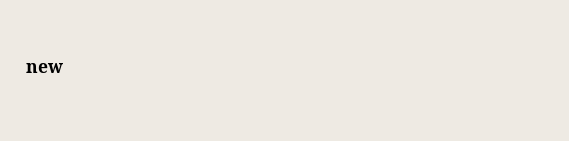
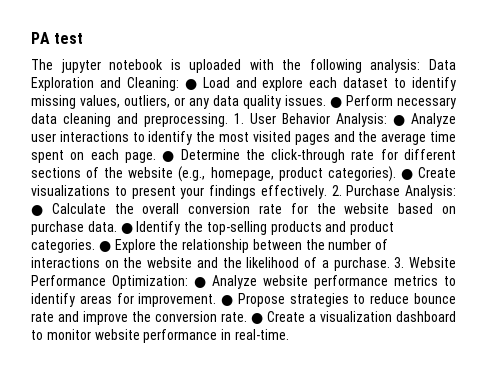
- new
+ PA test
+ The jupyter notebook is uploaded with the following analysis: Data Exploration and Cleaning: ● Load and explore each dataset to identify missing values, outliers, or any data quality issues. ● Perform necessary data cleaning and preprocessing. 1. User Behavior Analysis: ● Analyze user interactions to identify the most visited pages and the average time spent on each page. ● Determine the click-through rate for different sections of the website (e.g., homepage, product categories). ● Create visualizations to present your findings effectively. 2. Purchase Analysis: ● Calculate the overall conversion rate for the website based on purchase data. ● Identify the top-selling products and product categories. ● Explore the relationship between the number of interactions on the website and the likelihood of a purchase. 3. Website Performance Optimization: ● Analyze website performance metrics to identify areas for improvement. ● Propose strategies to reduce bounce rate and improve the conversion rate. ● Create a visualization dashboard to monitor website performance in real-time.

